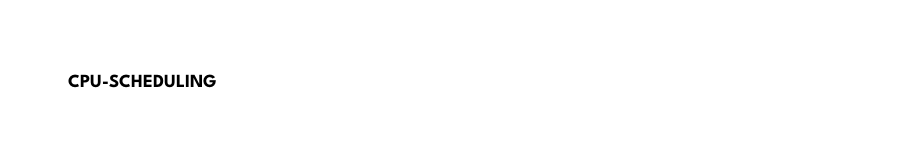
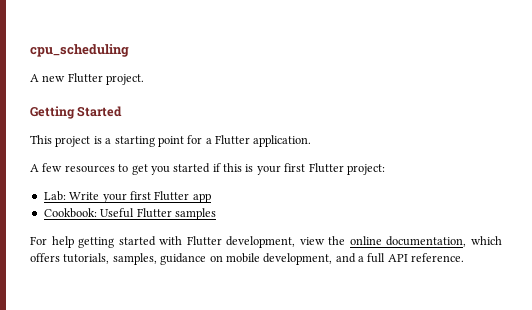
- CPU-SCHEDULING
+ cpu_scheduling
+ A new Flutter project.
+ Getting Started
+ This project is a starting point for a Flutter application.
+ A few resources to get you started if this is your first Flutter project:
+ Lab: Write your first Flutter app
+ Cookbook: Useful Flutter samples
+ For help getting started with Flutter development, view the online documentation, which offers tutorials, samples, guidance on mobile development, and a full API reference.

